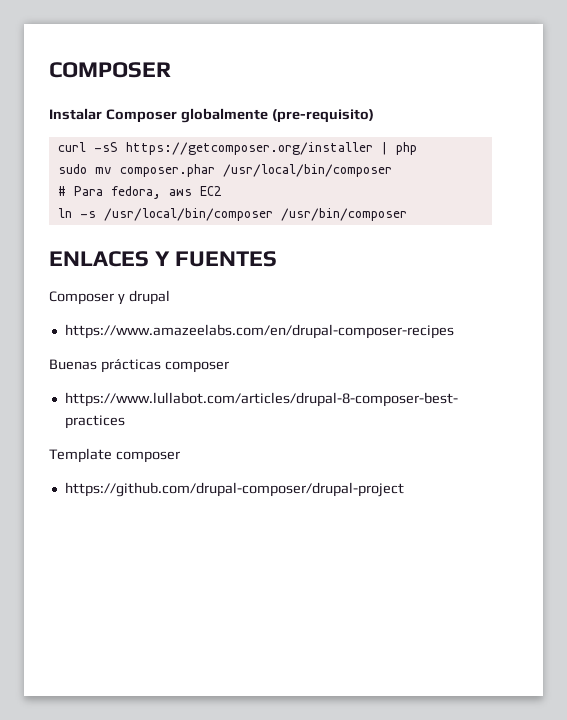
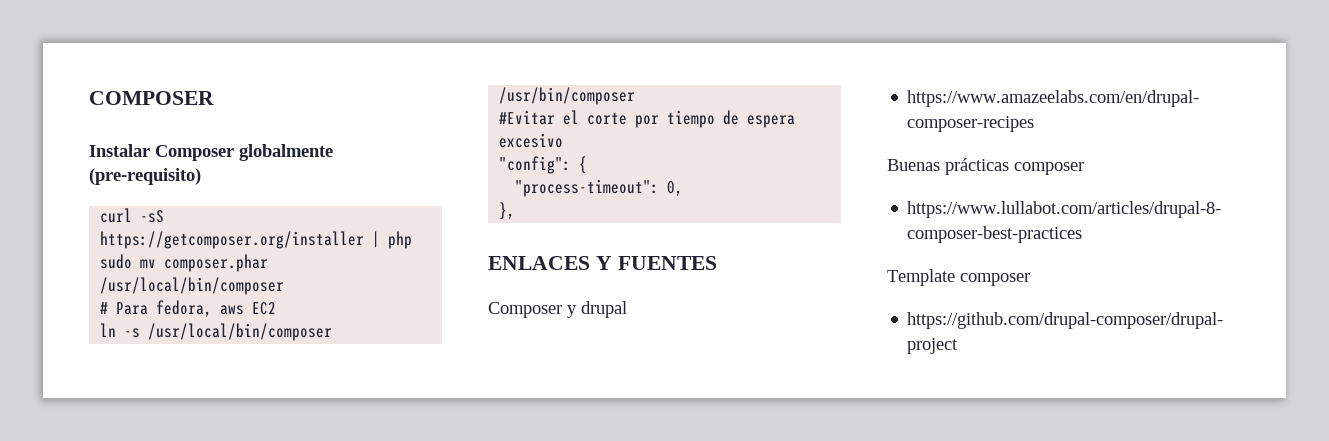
+ #Evitar el corte por tiempo de espera excesivo
+ "config": {
+ "process-timeout": 0,
+ },

